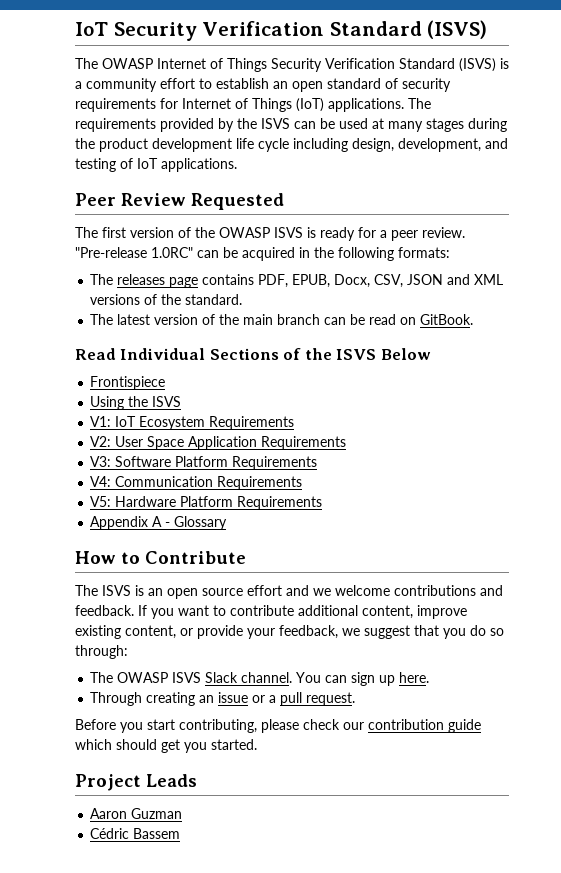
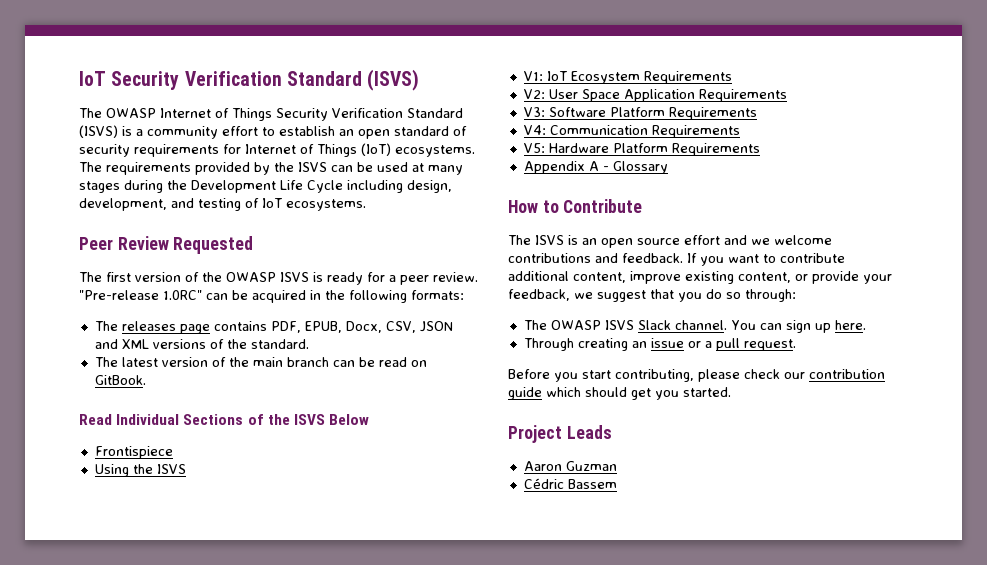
- The OWASP Internet of Things Security Verification Standard (ISVS) is a community effort to establish an open standard of security requirements for Internet of Things (IoT) applications.
+ The OWASP Internet of Things Security Verification Standard (ISVS) is a community effort to establish an open standard of security requirements for Internet of Things (IoT) ecosystems.
- The requirements provided by the ISVS can be used at many stages during the product development life cycle including design, development, and testing of IoT applications.
+ The requirements provided by the ISVS can be used at many stages during the Development Life Cycle including design, development, and testing of IoT ecosystems.

